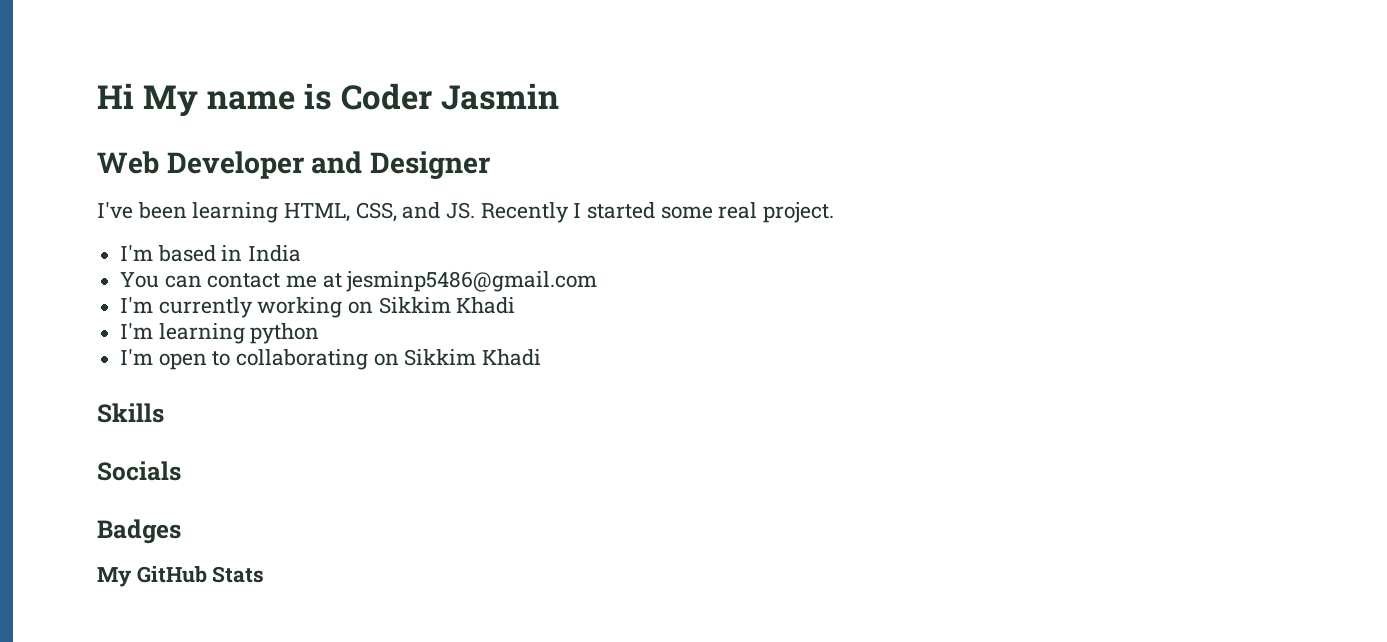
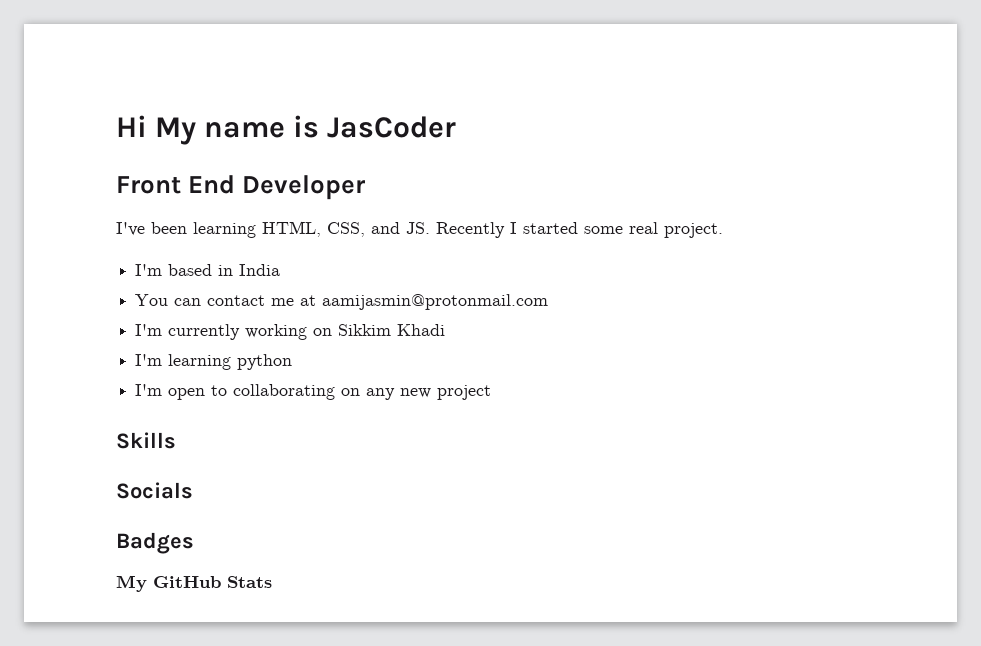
- Hi My name is Coder Jasmin
- Web Developer and Designer
+ Hi My name is JasCoder
+ Front End Developer
- You can contact me at jesminp5486@gmail.com
+ You can contact me at aamijasmin@protonmail.com
- I'm open to collaborating on Sikkim Khadi
+ I'm open to collaborating on any new project

